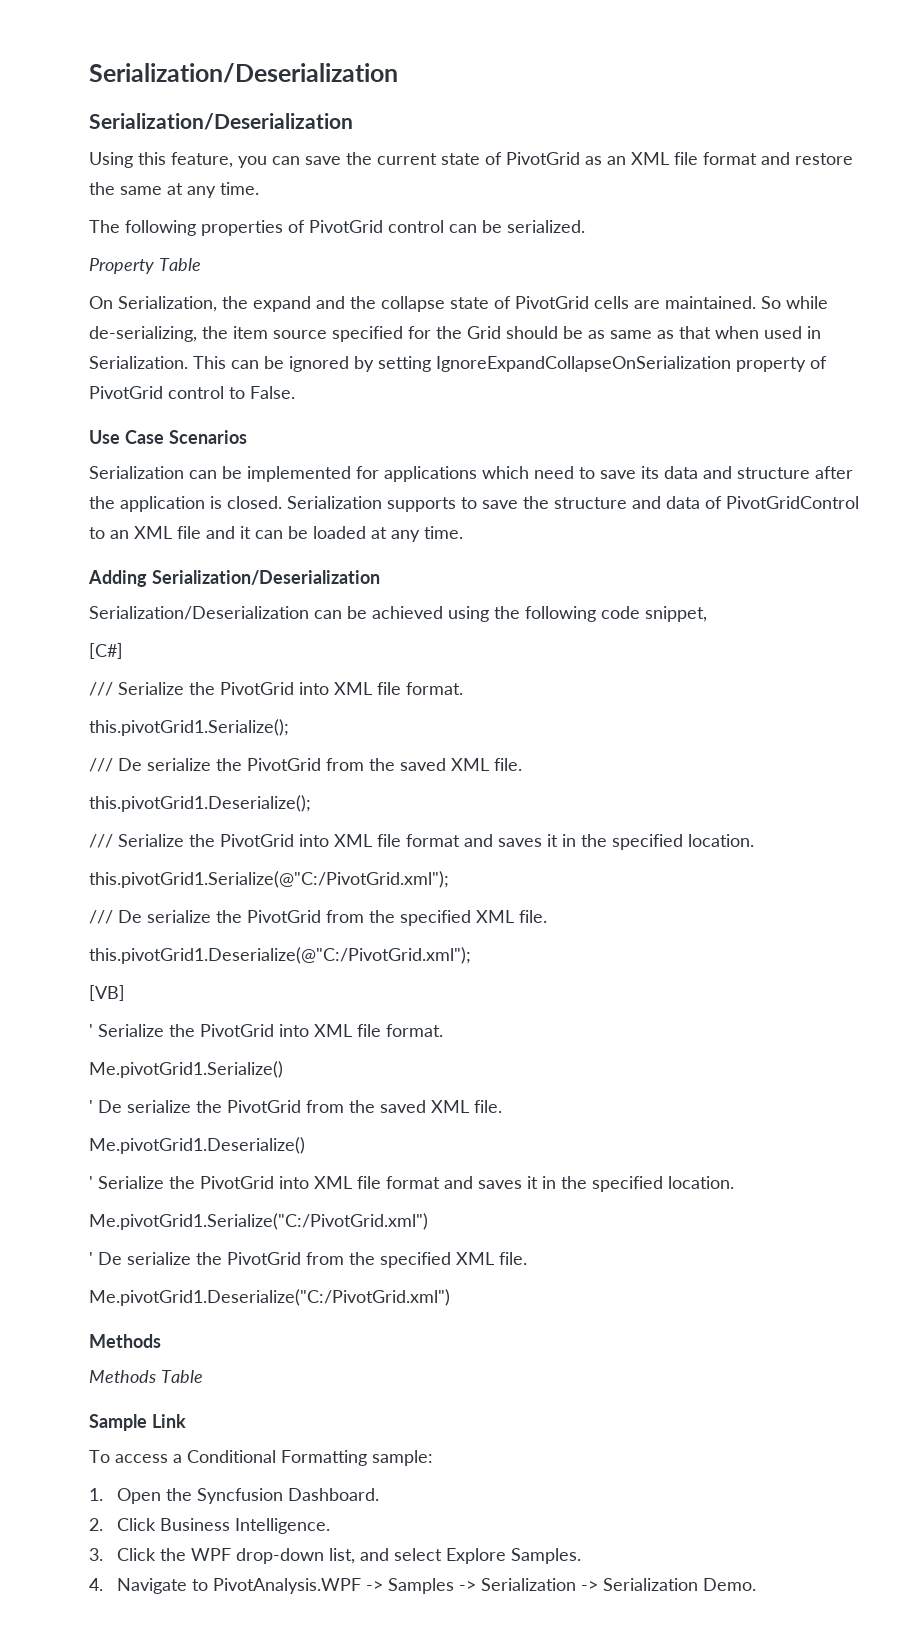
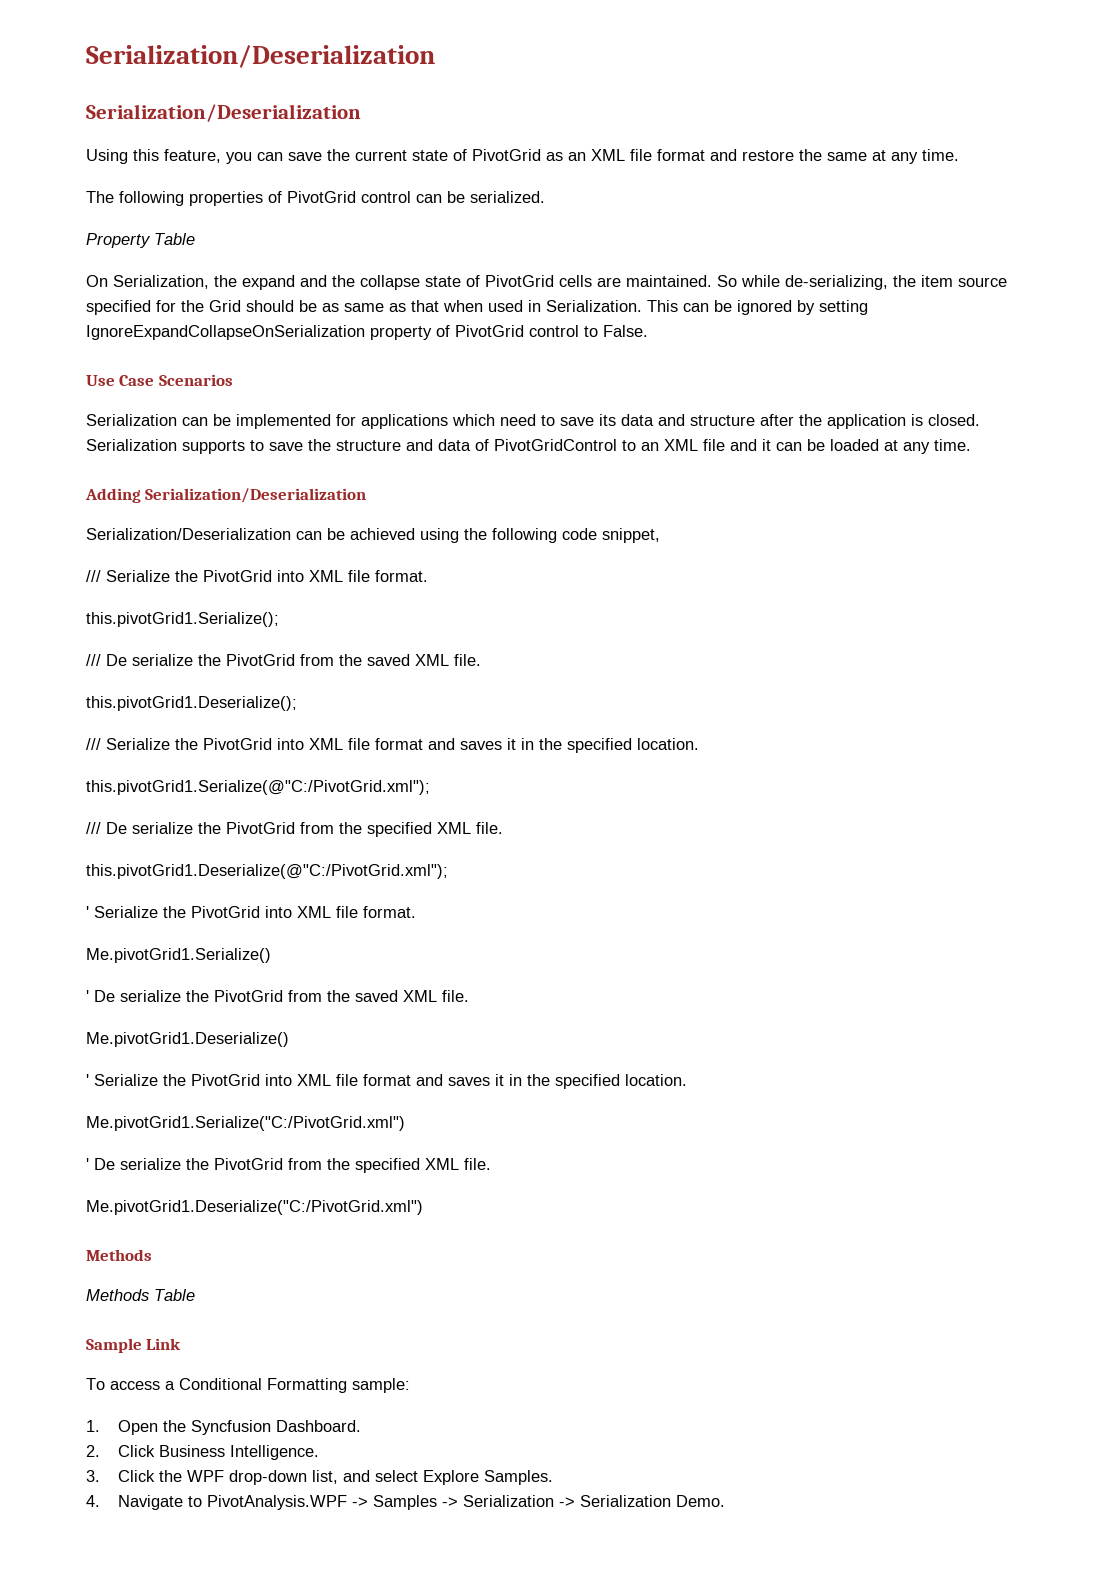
- [C#]
- [VB]

